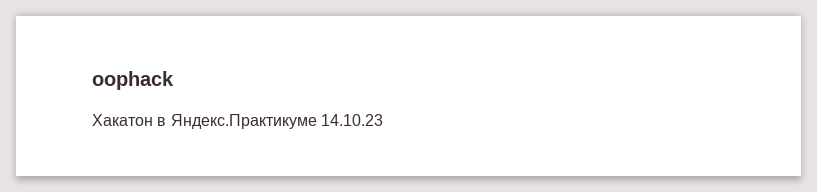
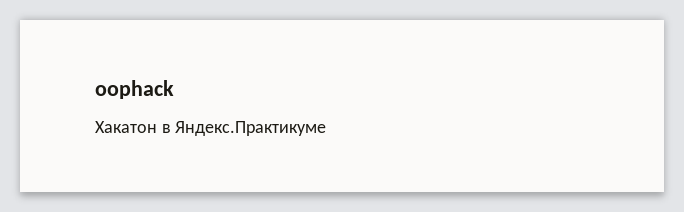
- Хакатон в Яндекс.Практикуме 14.10.23
+ Хакатон в Яндекс.Практикуме

